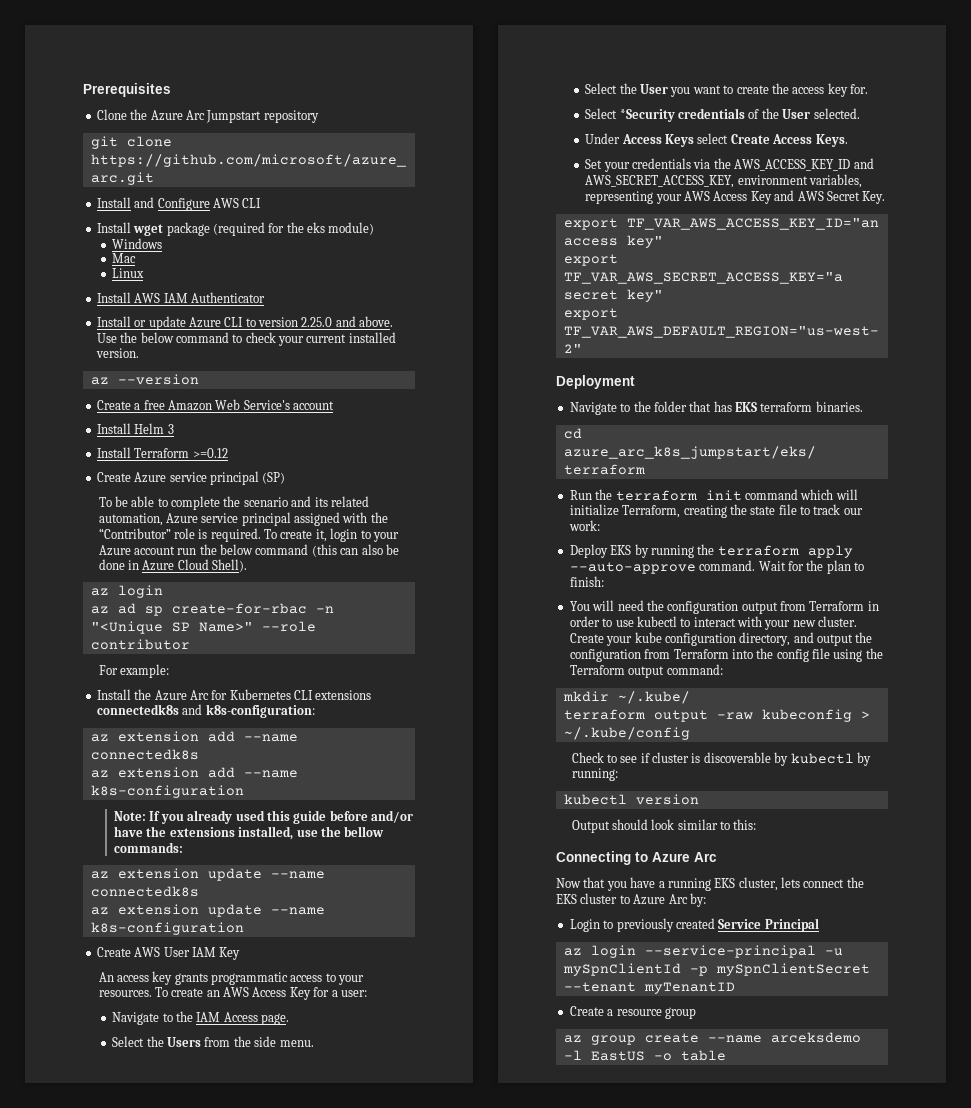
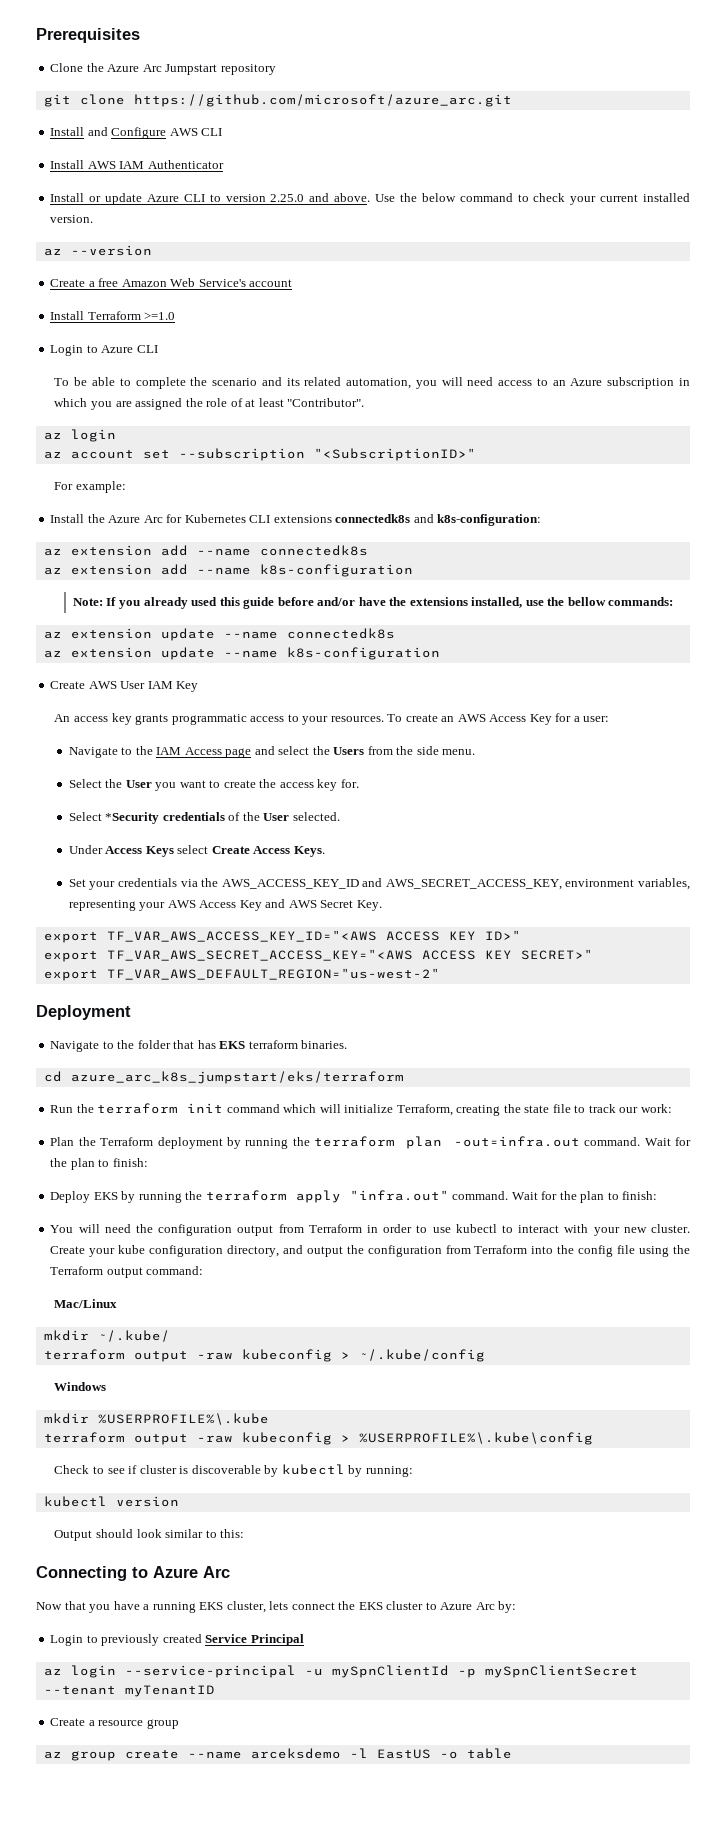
- Install wget package (required for the eks module)
- Windows
- Mac
- Linux
- Install Helm 3
- Install Terraform >=0.12
- Create Azure service principal (SP)
+ Install Terraform >=1.0
+ Login to Azure CLI
- To be able to complete the scenario and its related automation, Azure service principal assigned with the “Contributor” role is required. To create it, login to your Azure account run the below command (this can also be done in Azure Cloud Shell).
+ To be able to complete the scenario and its related automation, you will need access to an Azure subscription in which you are assigned the role of at least "Contributor".
  az login
- az ad sp create-for-rbac -n "<Unique SP Name>" --role contributor
+ az account set --subscription "<SubscriptionID>"
- Navigate to the IAM Access page.
- Select the Users from the side menu.
+ Navigate to the IAM Access page and select the Users from the side menu.
- export TF_VAR_AWS_ACCESS_KEY_ID="an access key"
- export TF_VAR_AWS_SECRET_ACCESS_KEY="a secret key"
+ export TF_VAR_AWS_ACCESS_KEY_ID="<AWS ACCESS KEY ID>"
+ export TF_VAR_AWS_SECRET_ACCESS_KEY="<AWS ACCESS KEY SECRET>"
+ Plan the Terraform deployment by running the terraform plan -out=infra.out command. Wait for the plan to finish:
- Deploy EKS by running the terraform apply --auto-approve command.
+ Deploy EKS by running the terraform apply "infra.out" command.
+ Mac/Linux
+ Windows
+ mkdir %USERPROFILE%\.kube
+ terraform output -raw kubeconfig > %USERPROFILE%\.kube\config

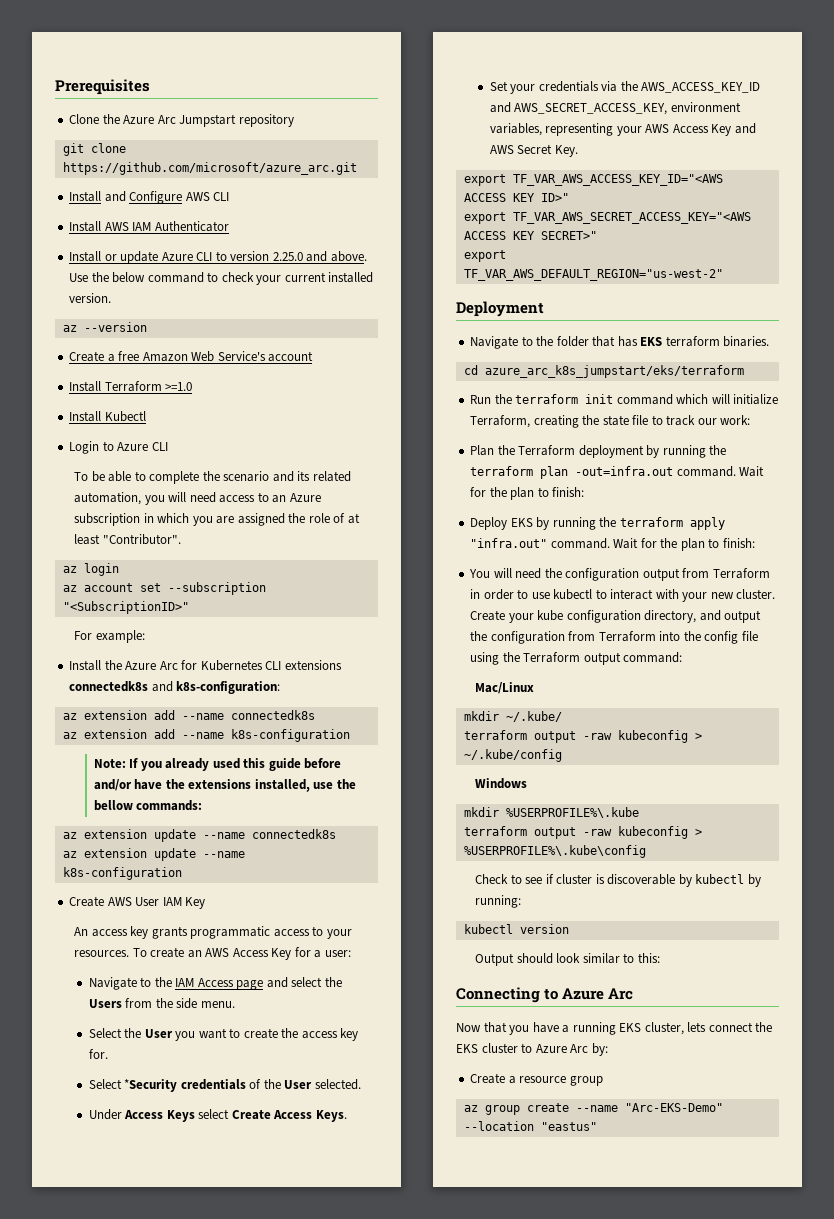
+ Install Kubectl
- Login to previously created Service Principal
- az login --service-principal -u mySpnClientId -p mySpnClientSecret --tenant myTenantID
- az group create --name arceksdemo -l EastUS -o table
+ az group create --name "Arc-EKS-Demo" --location "eastus"

